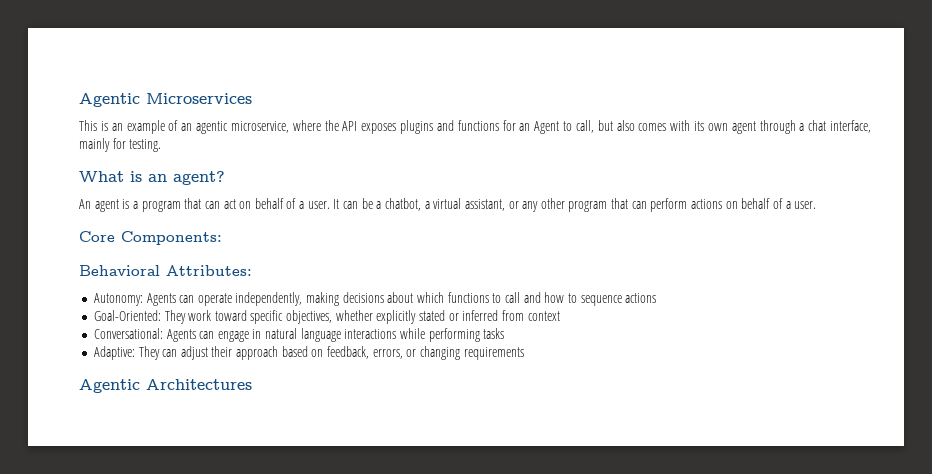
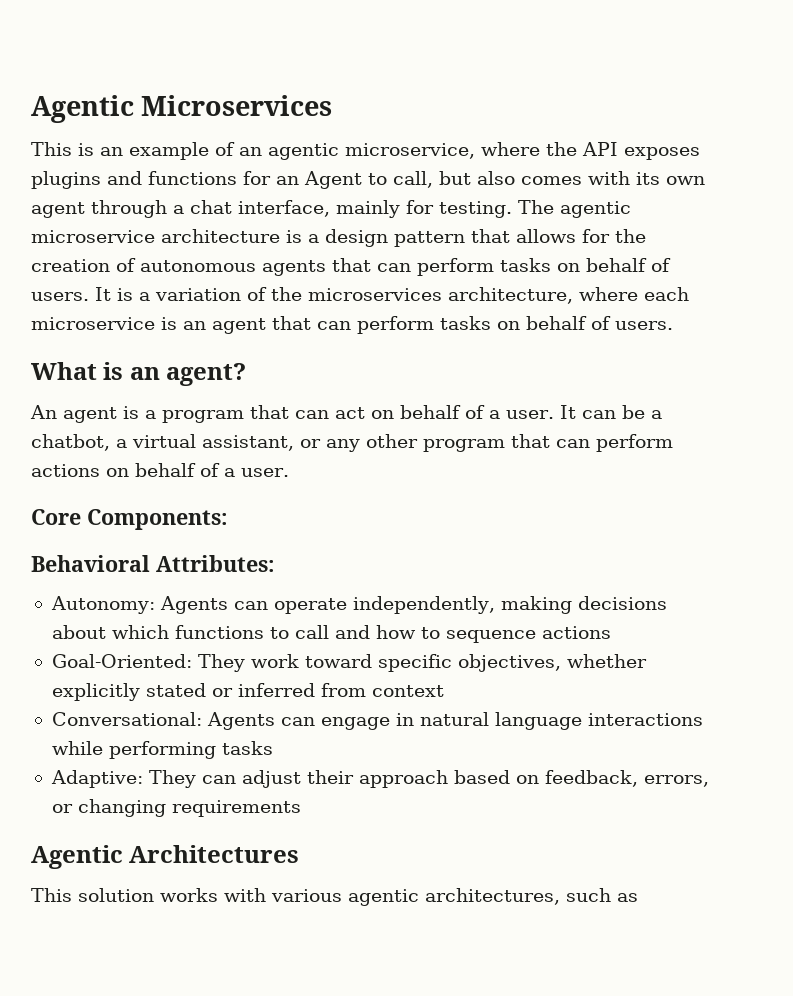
+ The agentic microservice architecture is a design pattern that allows for the creation of autonomous agents that can perform tasks on behalf of users. It is a variation of the microservices architecture, where each microservice is an agent that can perform tasks on behalf of users.
+ This solution works with various agentic architectures, such as

